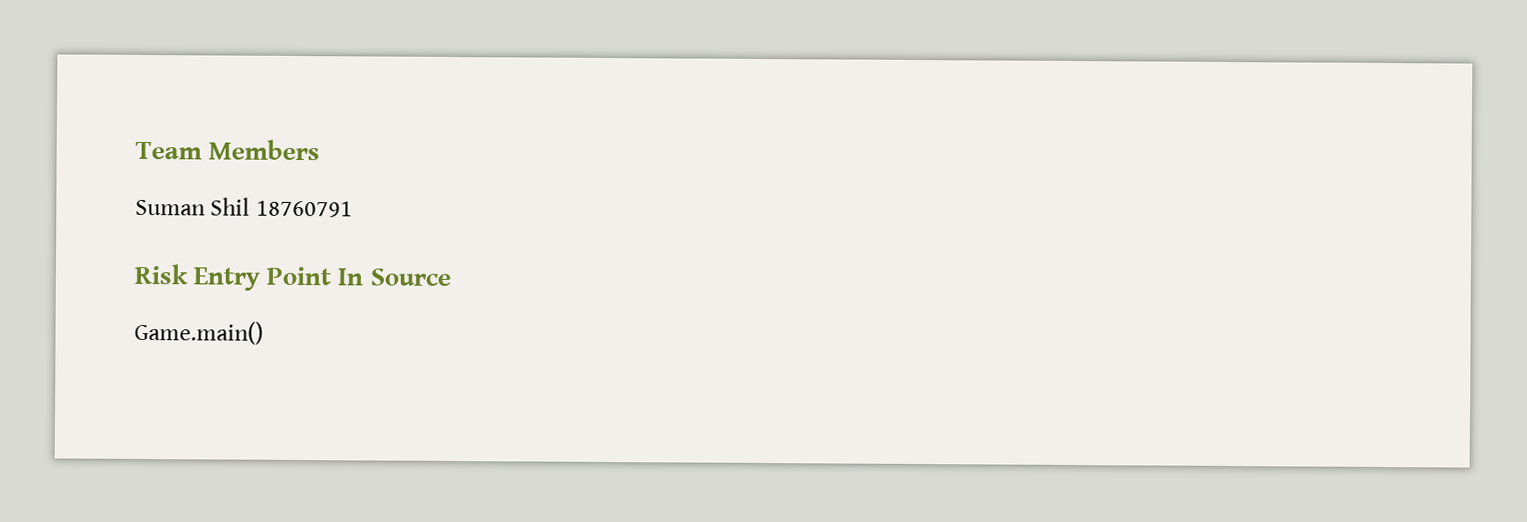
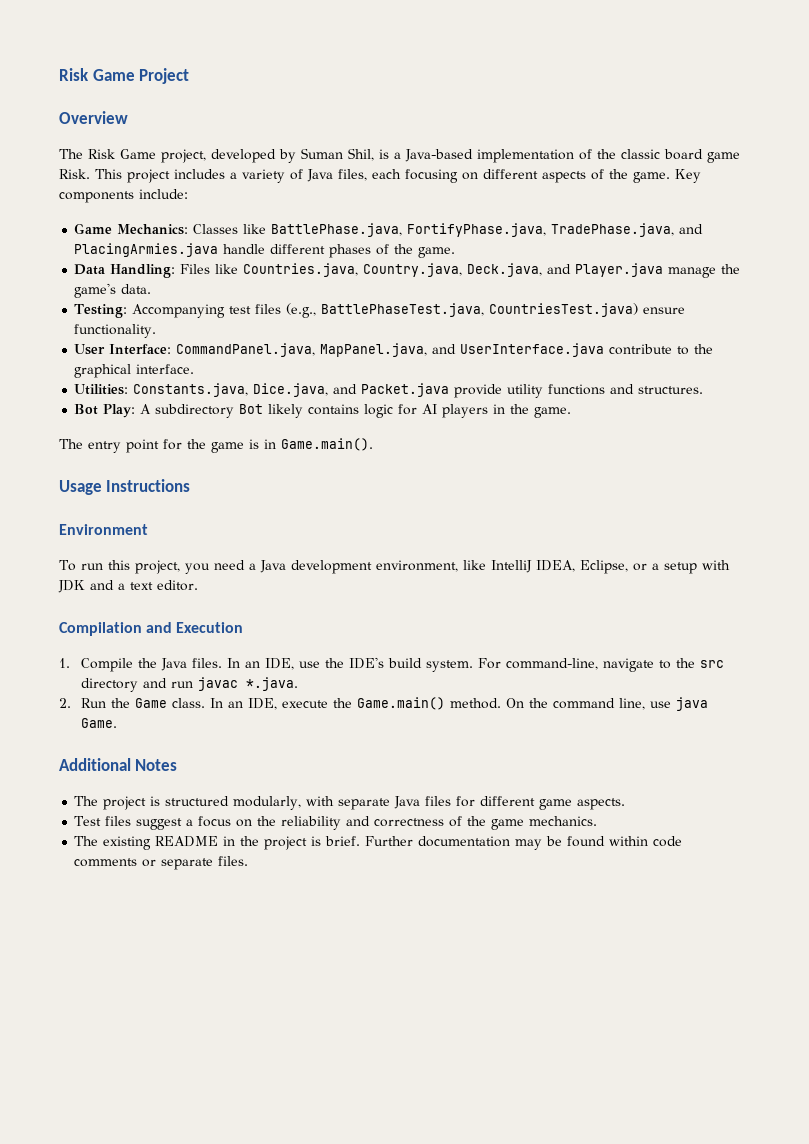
- Team Members
- Suman Shil 18760791
- Risk Entry Point In Source
- Game.main()
+ Risk Game Project
+ Overview
+ The Risk Game project, developed by Suman Shil, is a Java-based implementation of the classic board game Risk. This project includes a variety of Java files, each focusing on different aspects of the game. Key components include:
+ Game Mechanics: Classes like BattlePhase.java, FortifyPhase.java, TradePhase.java, and PlacingArmies.java handle different phases of the game.
+ Data Handling: Files like Countries.java, Country.java, Deck.java, and Player.java manage the game's data.
+ Testing: Accompanying test files (e.g., BattlePhaseTest.java, CountriesTest.java) ensure functionality.
+ User Interface: CommandPanel.java, MapPanel.java, and UserInterface.java contribute to the graphical interface.
+ Utilities: Constants.java, Dice.java, and Packet.java provide utility functions and structures.
+ Bot Play: A subdirectory Bot likely contains logic for AI players in the game.
+ The entry point for the game is in Game.main().
+ Usage Instructions
+ Environment
+ To run this project, you need a Java development environment, like IntelliJ IDEA, Eclipse, or a setup with JDK and a text editor.
+ Compilation and Execution
+ 1. Compile the Java files. In an IDE, use the IDE's build system. For command-line, navigate to the src directory and run javac *.java.
+ 2. Run the Game class. In an IDE, execute the Game.main() method. On the command line, use java Game.
+ Additional Notes
+ The project is structured modularly, with separate Java files for different game aspects.
+ Test files suggest a focus on the reliability and correctness of the game mechanics.
+ The existing README in the project is brief. Further documentation may be found within code comments or separate files.

